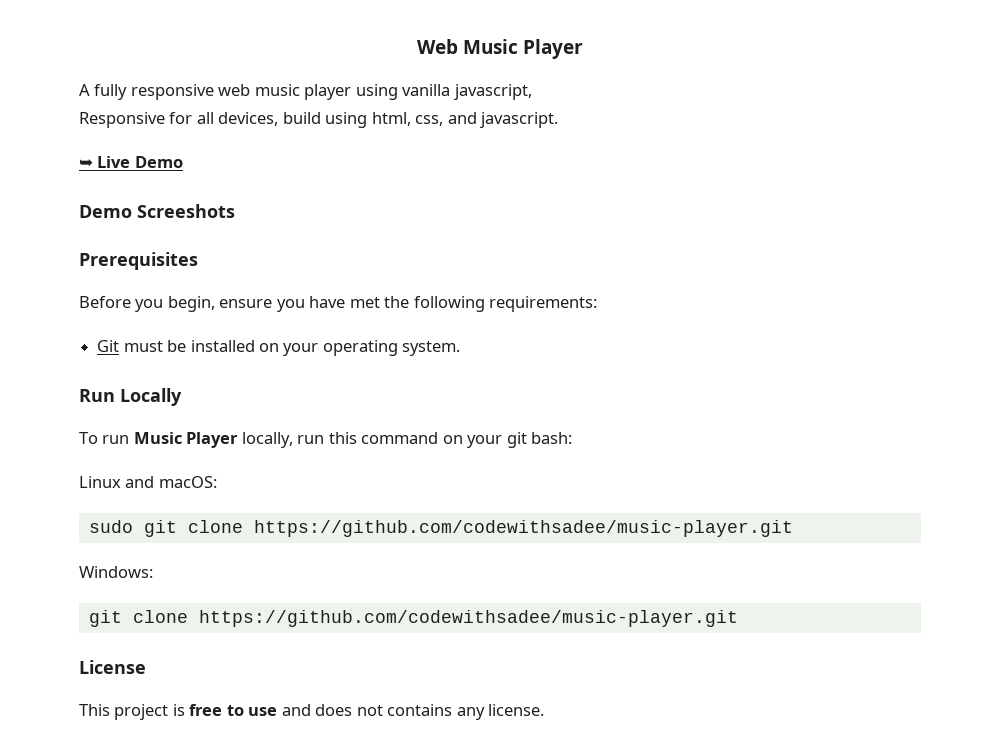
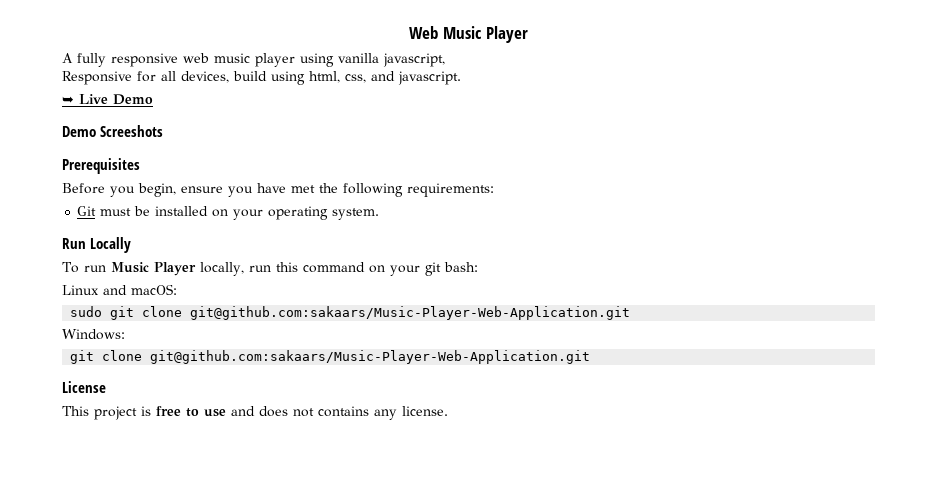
- sudo git clone https://github.com/codewithsadee/music-player.git
+ sudo git clone git@github.com:sakaars/Music-Player-Web-Application.git
  Windows:
- git clone https://github.com/codewithsadee/music-player.git
+ git clone git@github.com:sakaars/Music-Player-Web-Application.git

